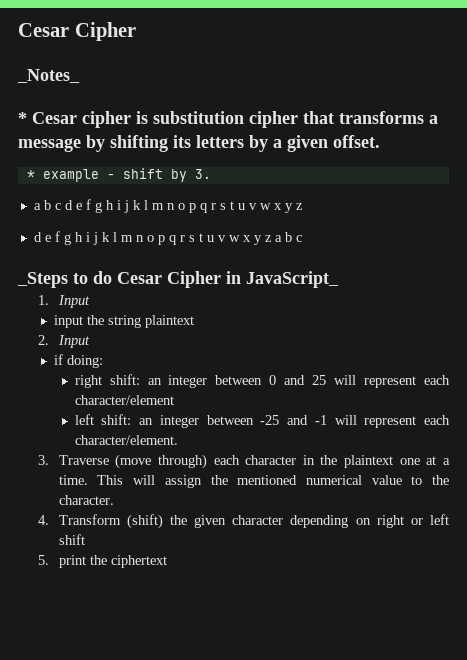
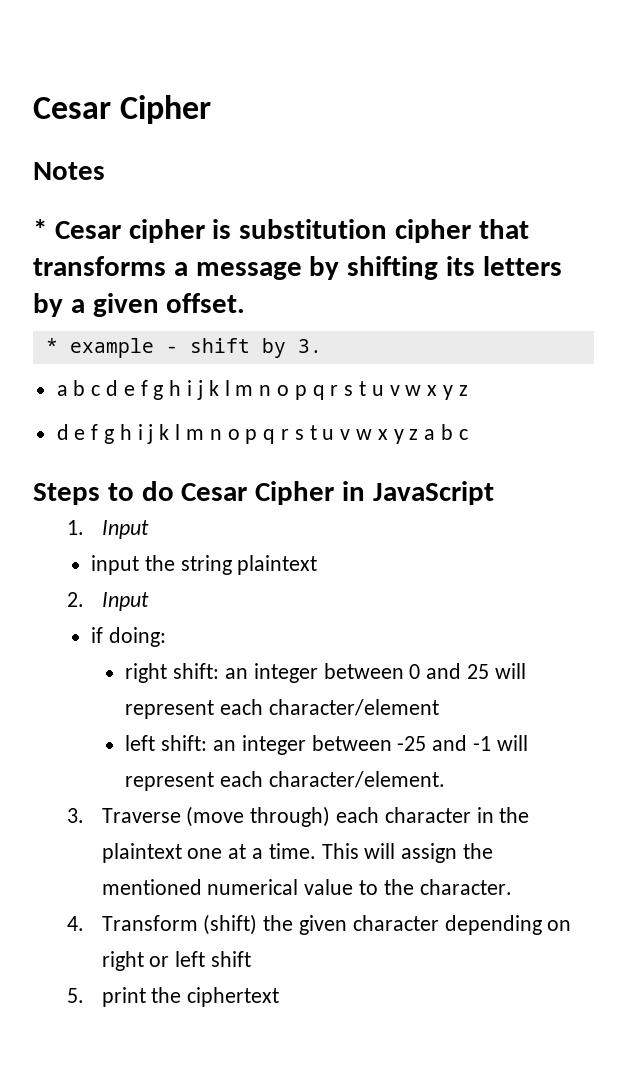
- _Notes_
+ Notes
- _Steps to do Cesar Cipher in JavaScript_
+ Steps to do Cesar Cipher in JavaScript

